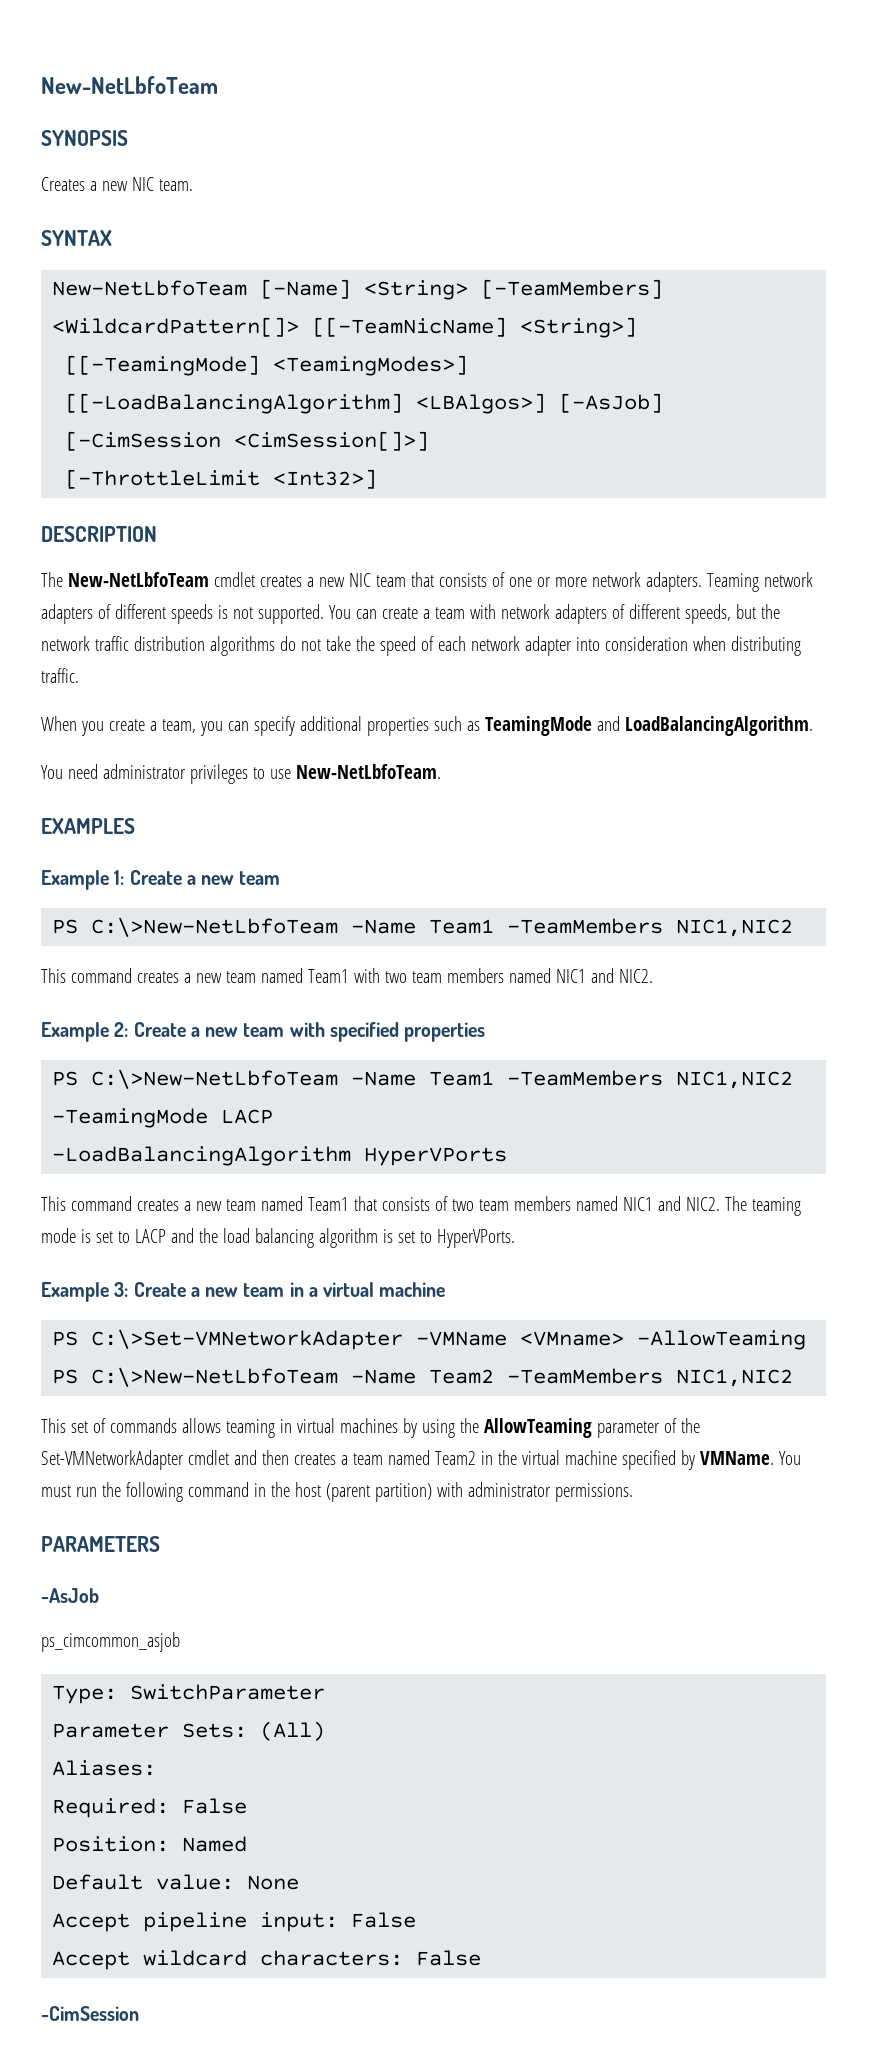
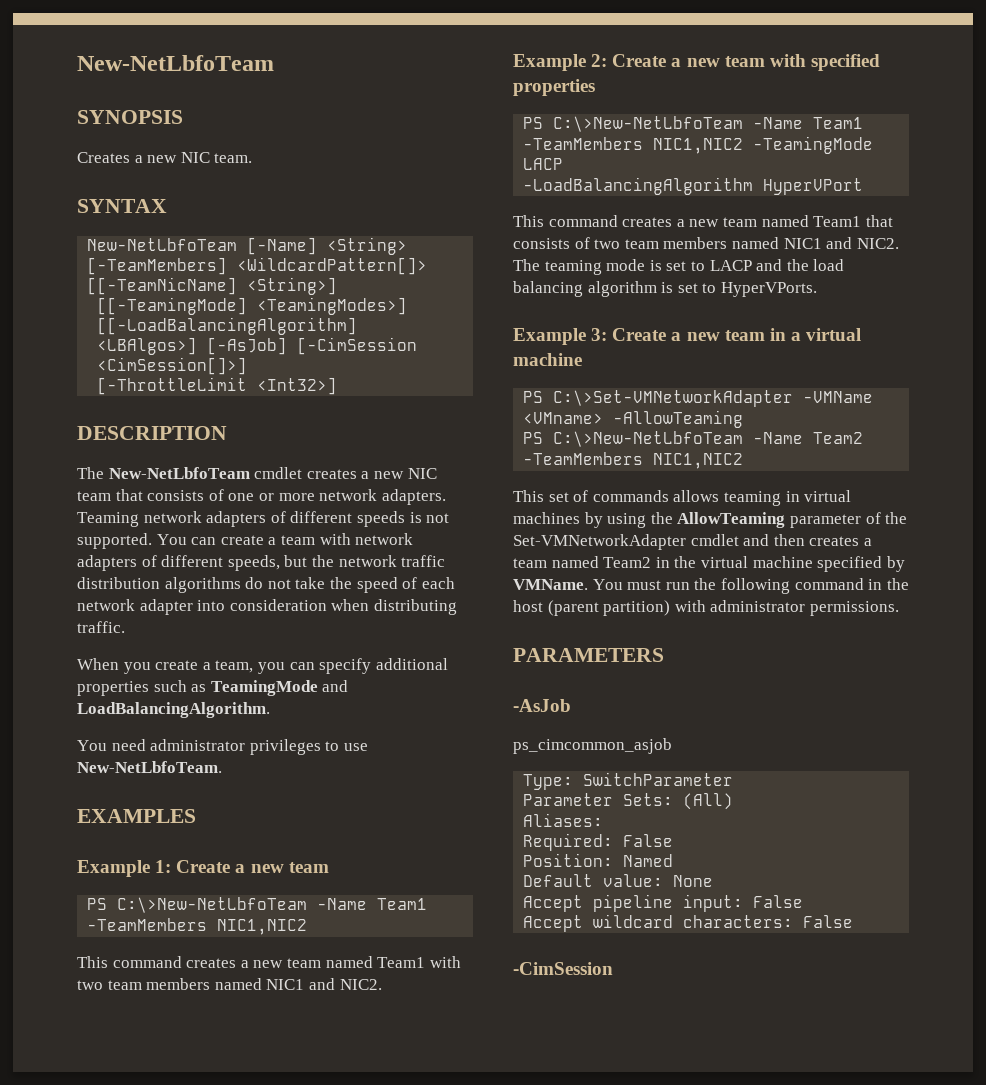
- -LoadBalancingAlgorithm HyperVPorts
+ -LoadBalancingAlgorithm HyperVPort

